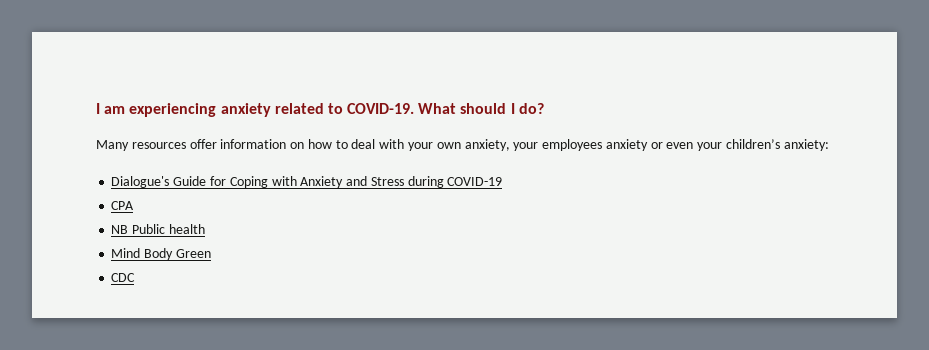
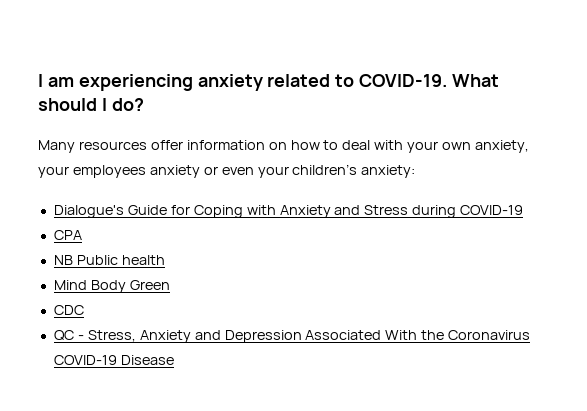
+ QC - Stress, Anxiety and Depression Associated With the Coronavirus COVID-19 Disease

